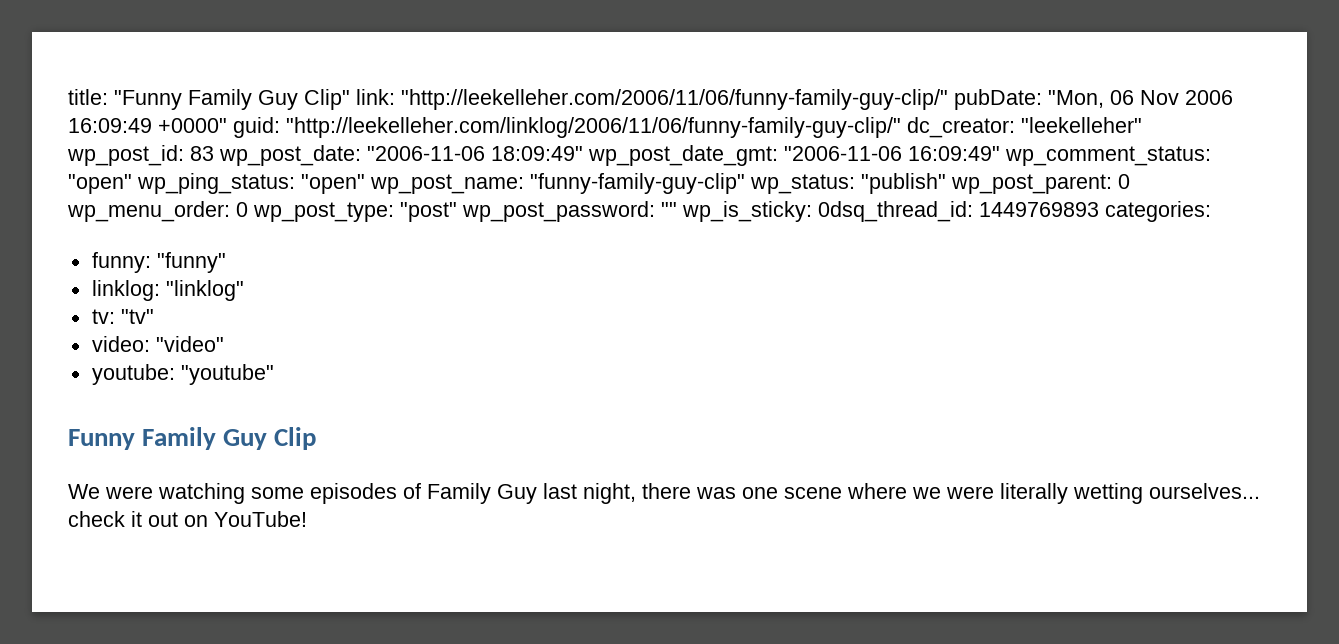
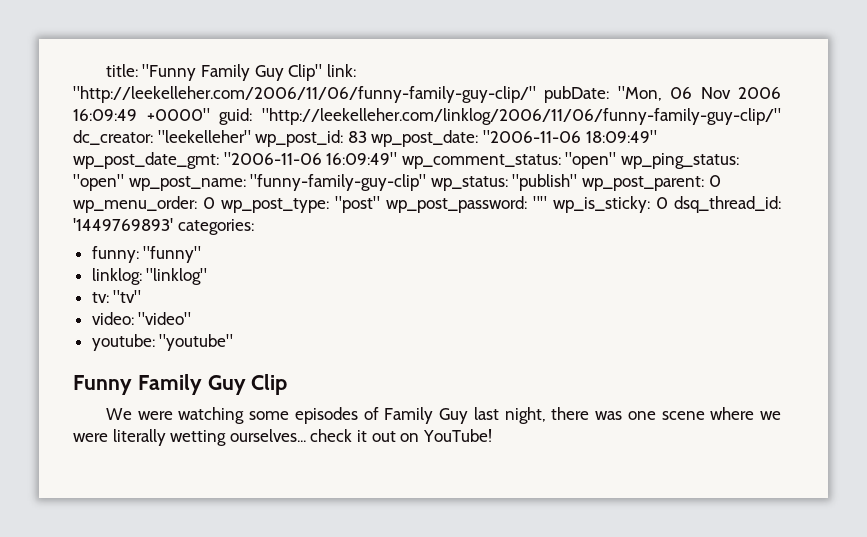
- title: "Funny Family Guy Clip" link: "http://leekelleher.com/2006/11/06/funny-family-guy-clip/" pubDate: "Mon, 06 Nov 2006 16:09:49 +0000" guid: "http://leekelleher.com/linklog/2006/11/06/funny-family-guy-clip/" dc_creator: "leekelleher" wp_post_id: 83 wp_post_date: "2006-11-06 18:09:49" wp_post_date_gmt: "2006-11-06 16:09:49" wp_comment_status: "open" wp_ping_status: "open" wp_post_name: "funny-family-guy-clip" wp_status: "publish" wp_post_parent: 0 wp_menu_order: 0 wp_post_type: "post" wp_post_password: "" wp_is_sticky: 0dsq_thread_id: 1449769893 categories:
+ title: "Funny Family Guy Clip" link: "http://leekelleher.com/2006/11/06/funny-family-guy-clip/" pubDate: "Mon, 06 Nov 2006 16:09:49 +0000" guid: "http://leekelleher.com/linklog/2006/11/06/funny-family-guy-clip/" dc_creator: "leekelleher" wp_post_id: 83 wp_post_date: "2006-11-06 18:09:49" wp_post_date_gmt: "2006-11-06 16:09:49" wp_comment_status: "open" wp_ping_status: "open" wp_post_name: "funny-family-guy-clip" wp_status: "publish" wp_post_parent: 0 wp_menu_order: 0 wp_post_type: "post" wp_post_password: "" wp_is_sticky: 0 dsq_thread_id: '1449769893' categories:

